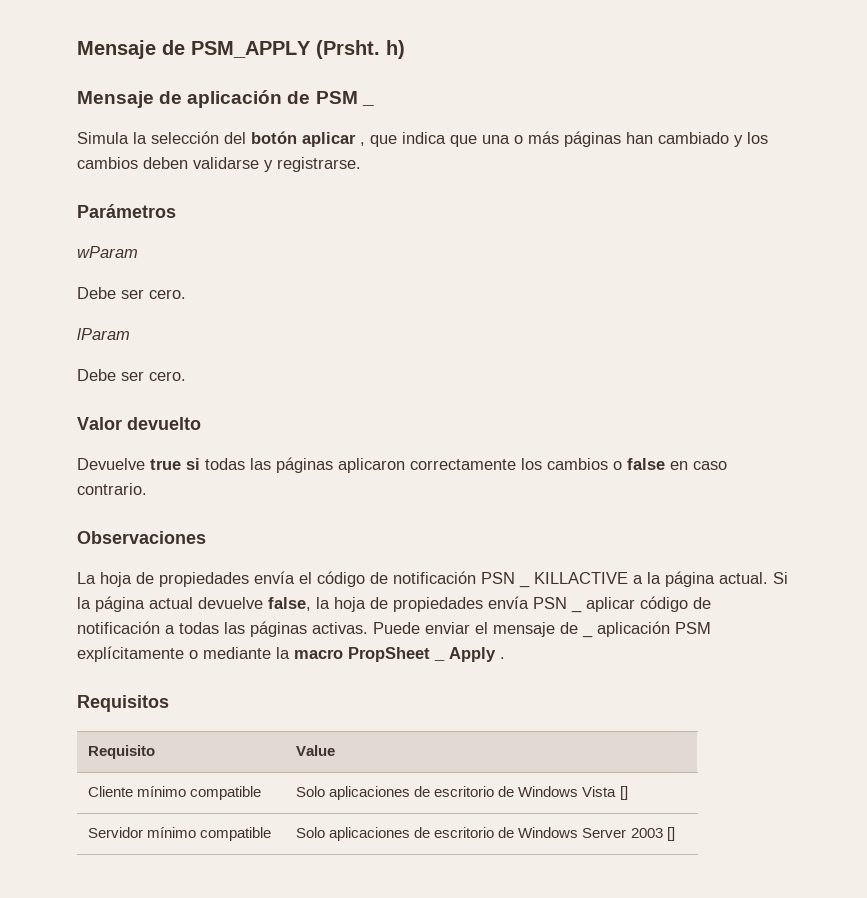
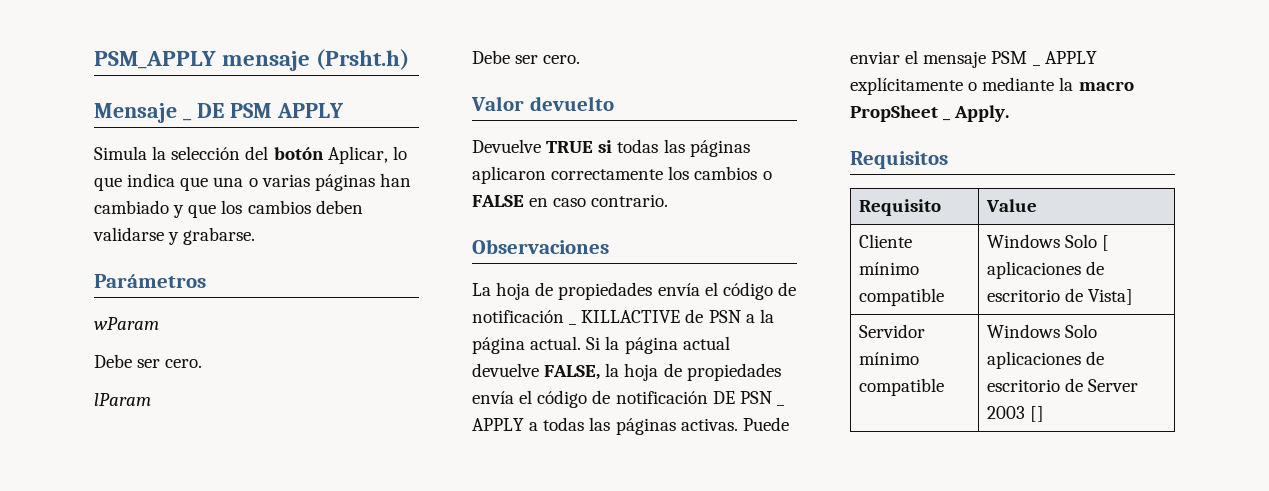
- Mensaje de PSM_APPLY (Prsht. h)
- Mensaje de aplicación de PSM _
+ PSM_APPLY mensaje (Prsht.h)
+ Mensaje _ DE PSM APPLY
- Simula la selección del botón aplicar , que indica que una o más páginas han cambiado y los cambios deben validarse y registrarse.
+ Simula la selección del botón Aplicar, lo que indica que una o varias páginas han cambiado y que los cambios deben validarse y grabarse.
- Devuelve true si todas las páginas aplicaron correctamente los cambios o false en caso contrario.
+ Devuelve TRUE si todas las páginas aplicaron correctamente los cambios o FALSE en caso contrario.
- La hoja de propiedades envía el código de notificación PSN _ KILLACTIVE a la página actual.
+ La hoja de propiedades envía el código de notificación _ KILLACTIVE de PSN a la página actual.
- Si la página actual devuelve false, la hoja de propiedades envía PSN _ aplicar código de notificación a todas las páginas activas.
+ Si la página actual devuelve FALSE, la hoja de propiedades envía el código de notificación DE PSN _ APPLY a todas las páginas activas.
- Puede enviar el mensaje de _ aplicación PSM explícitamente o mediante la macro PropSheet _ Apply .
+ Puede enviar el mensaje PSM _ APPLY explícitamente o mediante la macro PropSheet _ Apply.
- Cliente mínimo compatible | Solo aplicaciones de escritorio de Windows Vista []
- Servidor mínimo compatible | Solo aplicaciones de escritorio de Windows Server 2003 []
+ Cliente mínimo compatible | Windows Solo [ aplicaciones de escritorio de Vista]
+ Servidor mínimo compatible | Windows Solo aplicaciones de escritorio de Server 2003 []

